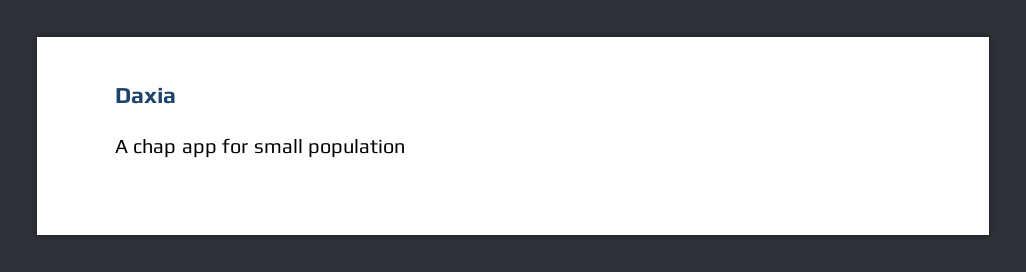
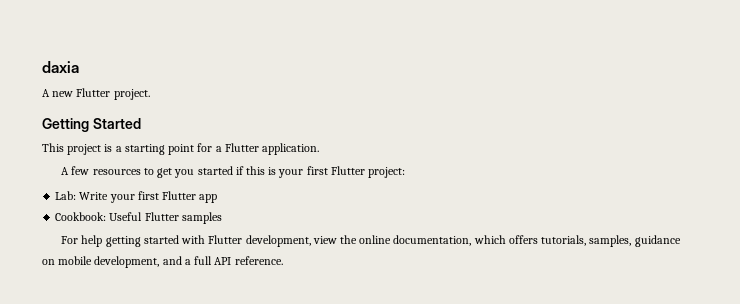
- Daxia
- A chap app for small population
+ daxia
+ A new Flutter project.
+ Getting Started
+ This project is a starting point for a Flutter application.
+ A few resources to get you started if this is your first Flutter project:
+ Lab: Write your first Flutter app
+ Cookbook: Useful Flutter samples
+ For help getting started with Flutter development, view the online documentation, which offers tutorials, samples, guidance on mobile development, and a full API reference.

